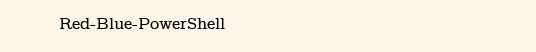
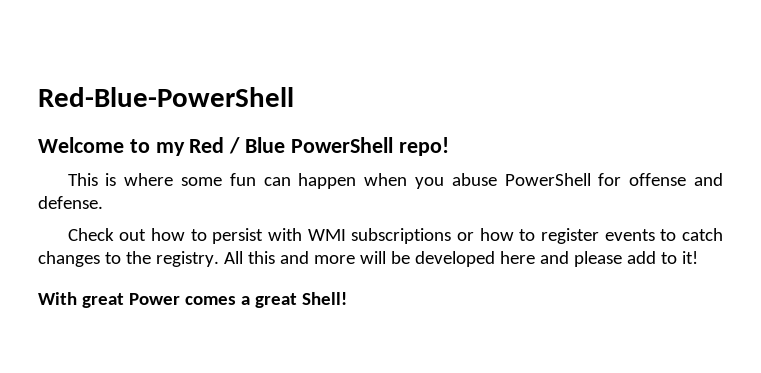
+ Welcome to my Red / Blue PowerShell repo!
+ This is where some fun can happen when you abuse PowerShell for offense and defense.
+ Check out how to persist with WMI subscriptions or how to register events to catch changes to the registry. All this and more will be developed here and please add to it!
+ With great Power comes a great Shell!

